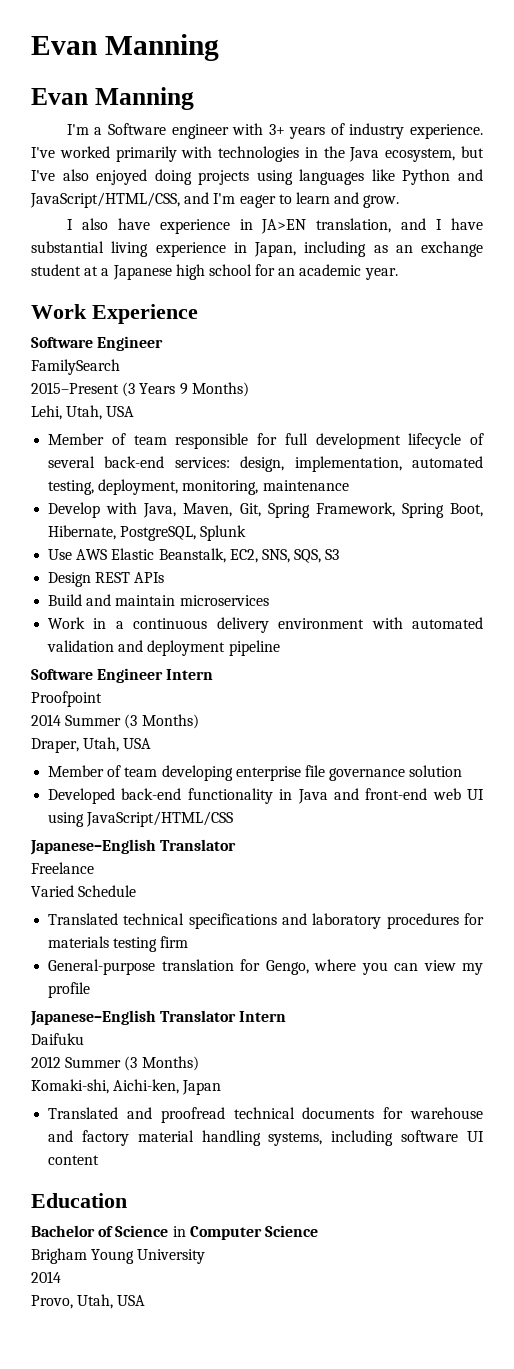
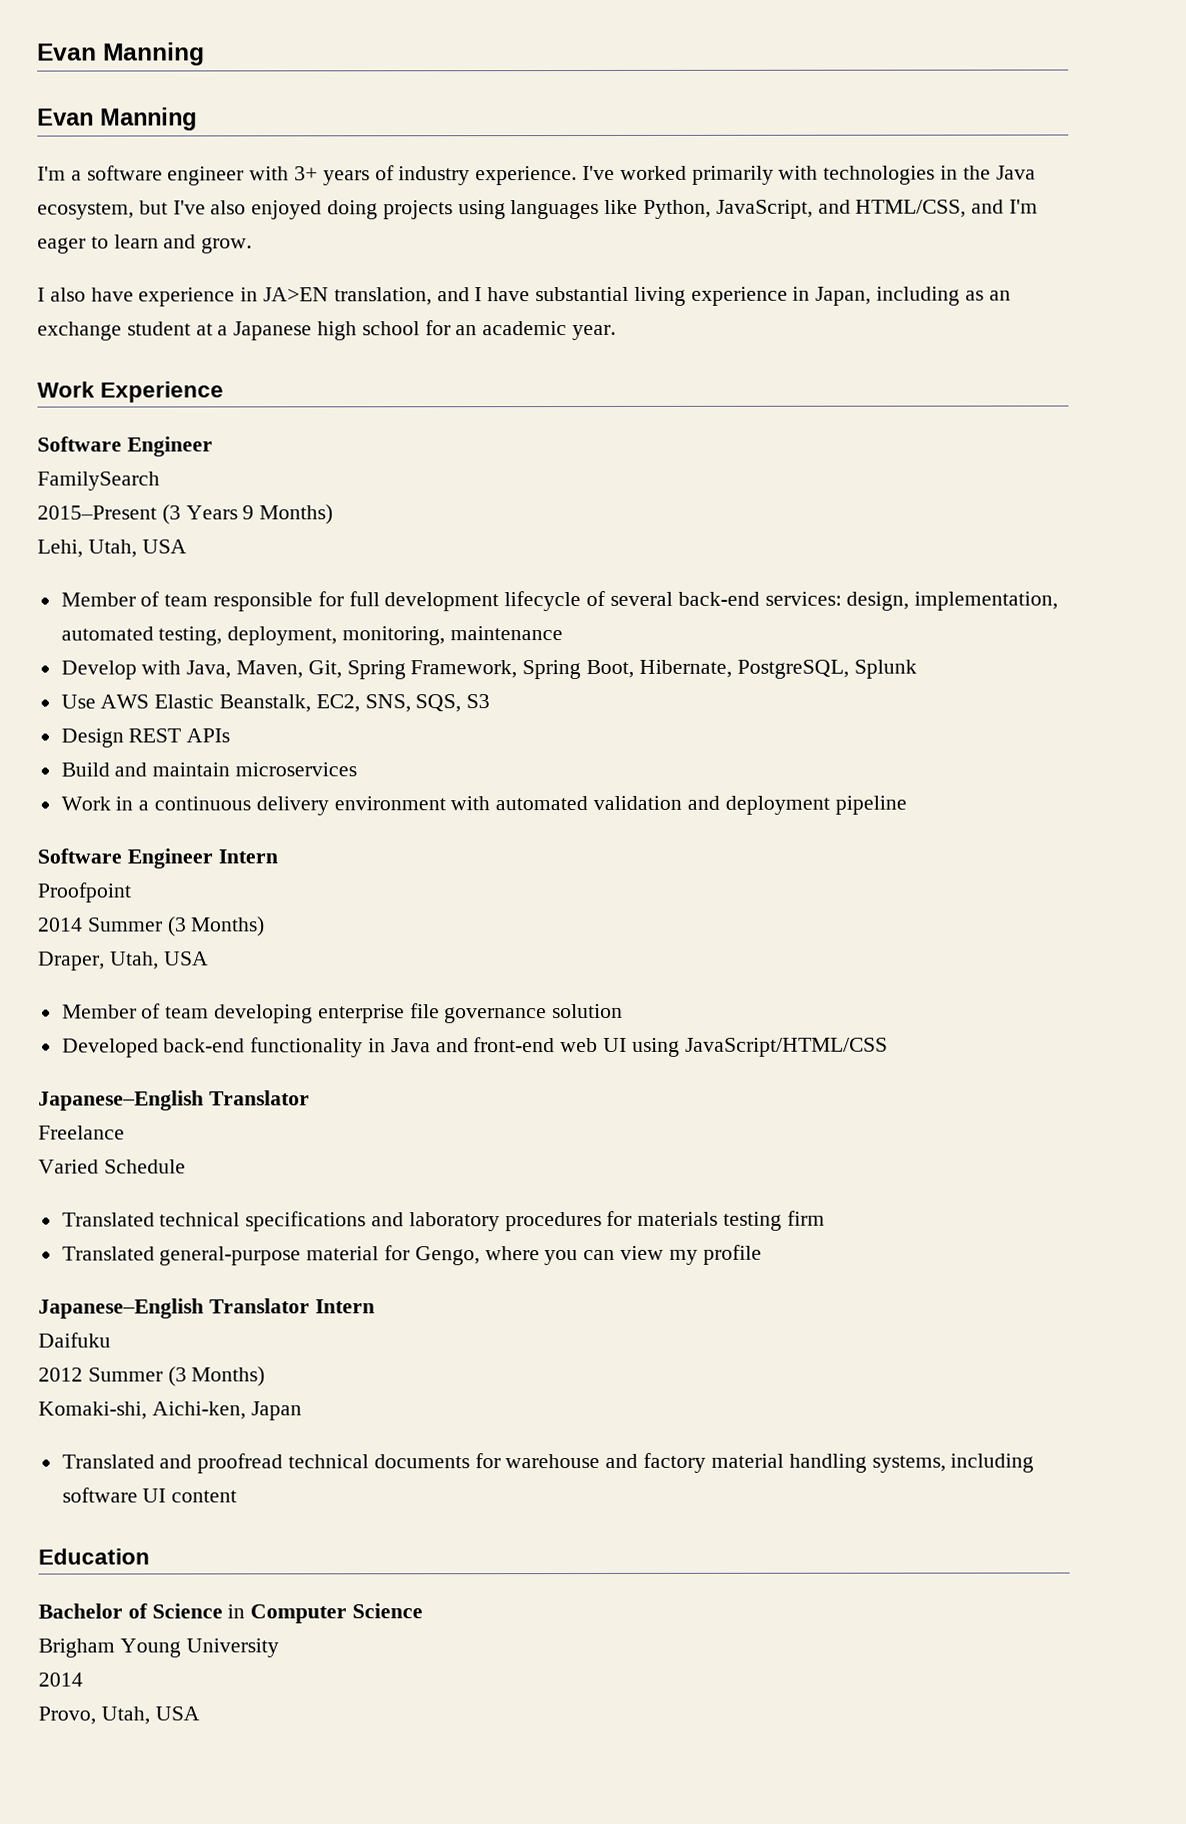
- I'm a Software engineer with 3+ years of industry experience.
+ I'm a software engineer with 3+ years of industry experience.
- I've worked primarily with technologies in the Java ecosystem, but I've also enjoyed doing projects using languages like Python and JavaScript/HTML/CSS, and I'm eager to learn and grow.
+ I've worked primarily with technologies in the Java ecosystem, but I've also enjoyed doing projects using languages like Python, JavaScript, and HTML/CSS, and I'm eager to learn and grow.
- General-purpose translation for Gengo, where you can view my profile
+ Translated general-purpose material for Gengo, where you can view my profile

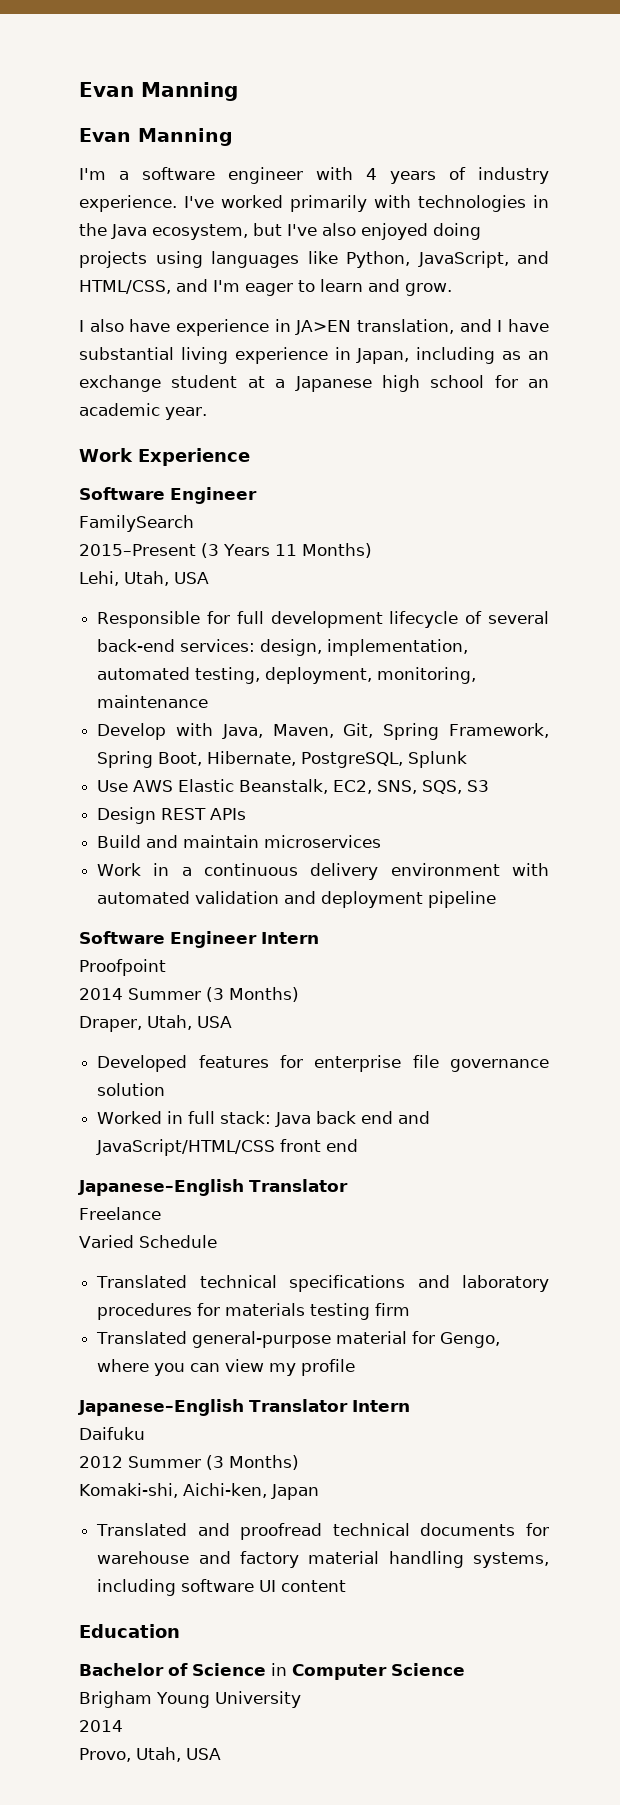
- I'm a software engineer with 3+ years of industry experience.
+ I'm a software engineer with 4 years of industry experience.
- 2015–Present (3 Years 9 Months)
+ 2015–Present (3 Years 11 Months)
- Member of team responsible for full development lifecycle of several back-end services: design, implementation, automated testing, deployment, monitoring, maintenance
+ Responsible for full development lifecycle of several back-end services: design, implementation, automated testing, deployment, monitoring, maintenance
- Member of team developing enterprise file governance solution
+ Developed features for enterprise file governance solution
- Developed back-end functionality in Java and front-end web UI using JavaScript/HTML/CSS
+ Worked in full stack: Java back end and JavaScript/HTML/CSS front end

